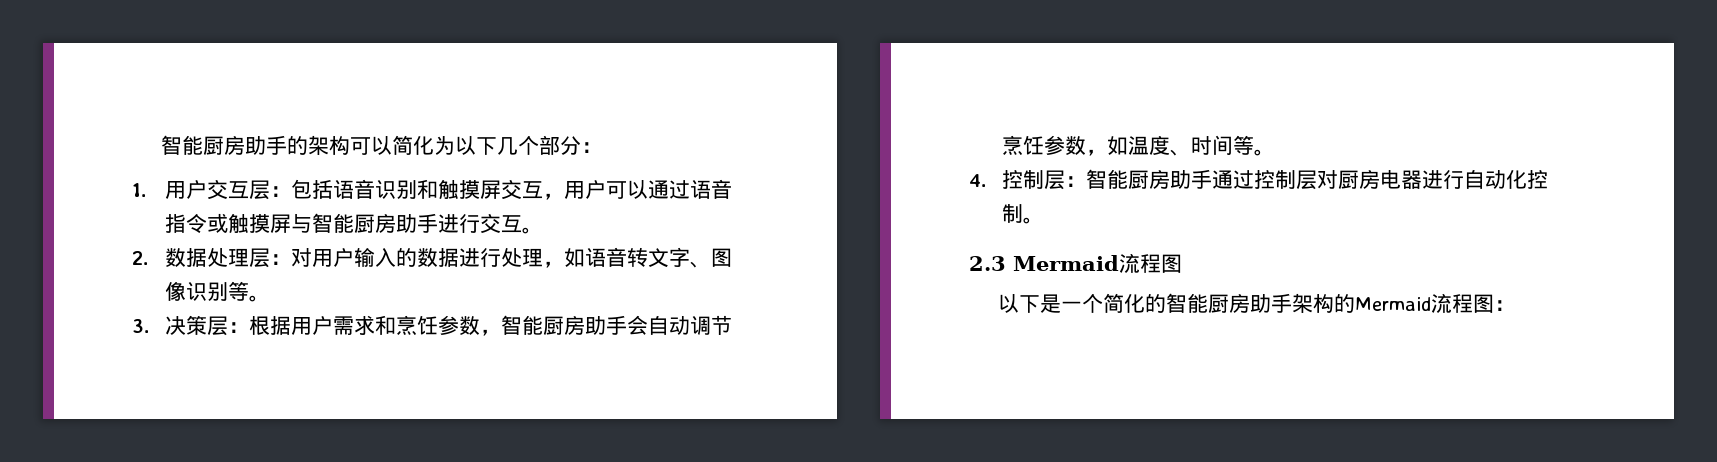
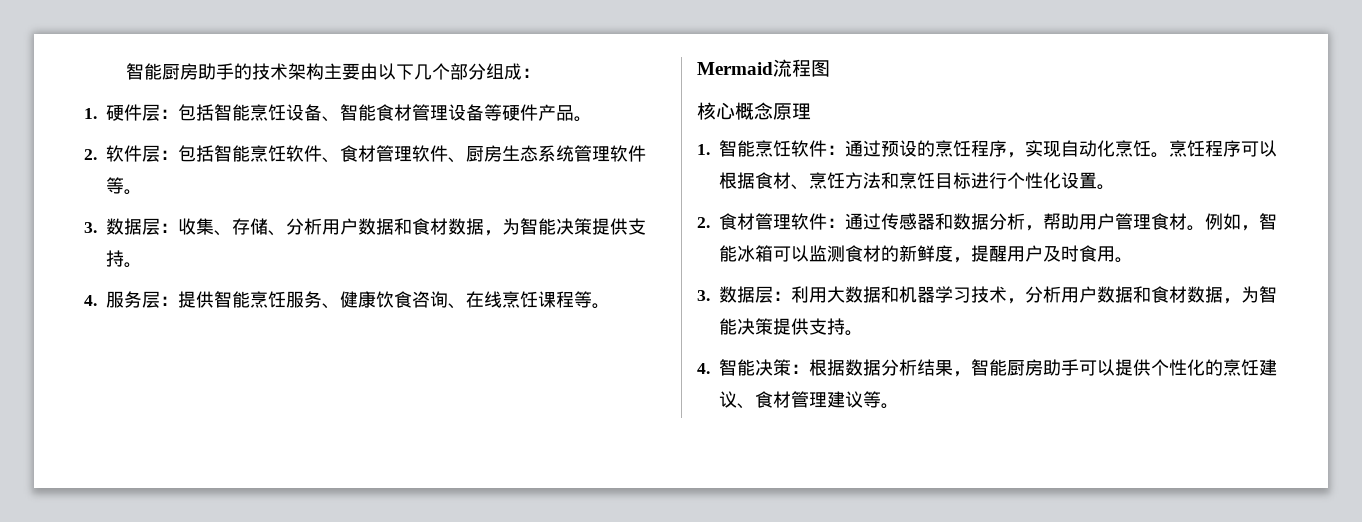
- 智能厨房助手的架构可以简化为以下几个部分：
+ 智能厨房助手的技术架构主要由以下几个部分组成：
- 1.用户交互层：包括语音识别和触摸屏交互，用户可以通过语音指令或触摸屏与智能厨房助手进行交互。
- 2.数据处理层：对用户输入的数据进行处理，如语音转文字、图像识别等。
- 3.决策层：根据用户需求和烹饪参数，智能厨房助手会自动调节烹饪参数，如温度、时间等。
- 4.控制层：智能厨房助手通过控制层对厨房电器进行自动化控制。
- 2.3 Mermaid流程图
- 以下是一个简化的智能厨房助手架构的Mermaid流程图：
+ 1.硬件层：包括智能烹饪设备、智能食材管理设备等硬件产品。
+ 2.软件层：包括智能烹饪软件、食材管理软件、厨房生态系统管理软件等。
+ 3.数据层：收集、存储、分析用户数据和食材数据，为智能决策提供支持。
+ 4.服务层：提供智能烹饪服务、健康饮食咨询、在线烹饪课程等。
+ Mermaid流程图
+ 核心概念原理
+ 1.智能烹饪软件：通过预设的烹饪程序，实现自动化烹饪。烹饪程序可以根据食材、烹饪方法和烹饪目标进行个性化设置。
+ 2.食材管理软件：通过传感器和数据分析，帮助用户管理食材。例如，智能冰箱可以监测食材的新鲜度，提醒用户及时食用。
+ 3.数据层：利用大数据和机器学习技术，分析用户数据和食材数据，为智能决策提供支持。
+ 4.智能决策：根据数据分析结果，智能厨房助手可以提供个性化的烹饪建议、食材管理建议等。

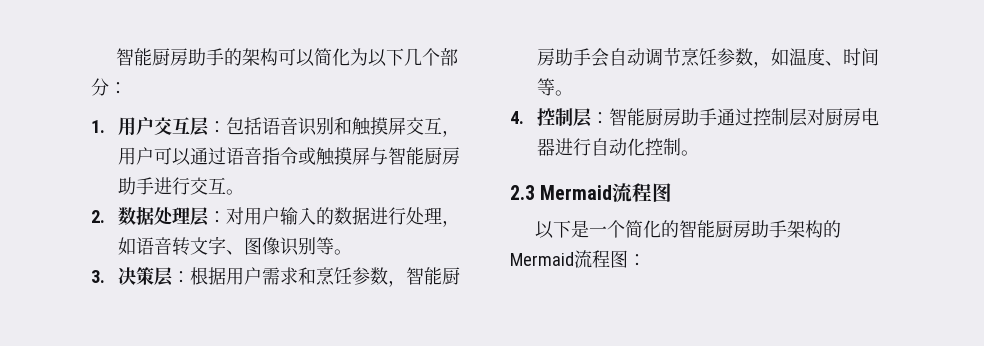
- 智能厨房助手的技术架构主要由以下几个部分组成：
+ 智能厨房助手的架构可以简化为以下几个部分：
- 1.硬件层：包括智能烹饪设备、智能食材管理设备等硬件产品。
- 2.软件层：包括智能烹饪软件、食材管理软件、厨房生态系统管理软件等。
- 3.数据层：收集、存储、分析用户数据和食材数据，为智能决策提供支持。
- 4.服务层：提供智能烹饪服务、健康饮食咨询、在线烹饪课程等。
- Mermaid流程图
- 核心概念原理
- 1.智能烹饪软件：通过预设的烹饪程序，实现自动化烹饪。烹饪程序可以根据食材、烹饪方法和烹饪目标进行个性化设置。
- 2.食材管理软件：通过传感器和数据分析，帮助用户管理食材。例如，智能冰箱可以监测食材的新鲜度，提醒用户及时食用。
- 3.数据层：利用大数据和机器学习技术，分析用户数据和食材数据，为智能决策提供支持。
- 4.智能决策：根据数据分析结果，智能厨房助手可以提供个性化的烹饪建议、食材管理建议等。
+ 1.用户交互层：包括语音识别和触摸屏交互，用户可以通过语音指令或触摸屏与智能厨房助手进行交互。
+ 2.数据处理层：对用户输入的数据进行处理，如语音转文字、图像识别等。
+ 3.决策层：根据用户需求和烹饪参数，智能厨房助手会自动调节烹饪参数，如温度、时间等。
+ 4.控制层：智能厨房助手通过控制层对厨房电器进行自动化控制。
+ 2.3 Mermaid流程图
+ 以下是一个简化的智能厨房助手架构的Mermaid流程图：

